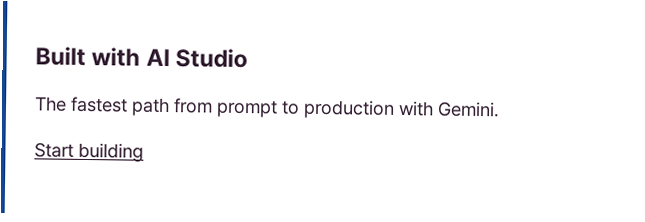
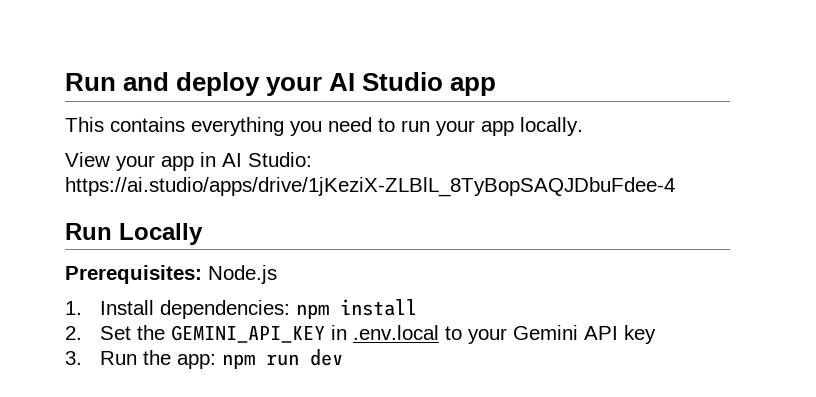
- Built with AI Studio
- The fastest path from prompt to production with Gemini.
- Start building
+ Run and deploy your AI Studio app
+ This contains everything you need to run your app locally.
+ View your app in AI Studio: https://ai.studio/apps/drive/1jKeziX-ZLBlL_8TyBopSAQJDbuFdee-4
+ Run Locally
+ Prerequisites: Node.js
+ 1. Install dependencies: npm install
+ 2. Set the GEMINI_API_KEY in .env.local to your Gemini API key
+ 3. Run the app: npm run dev

